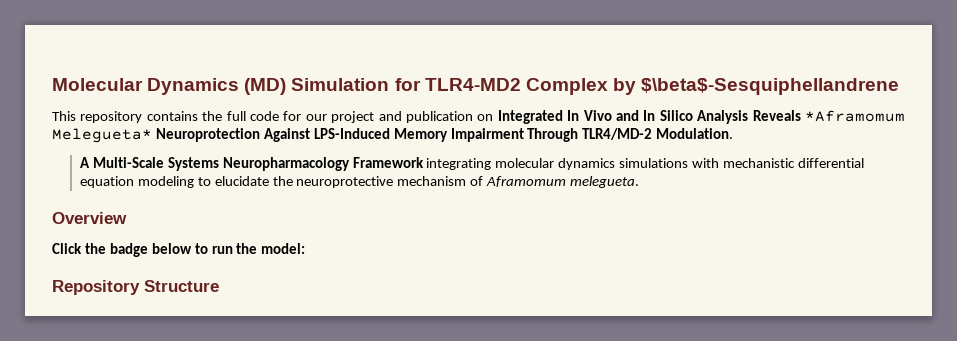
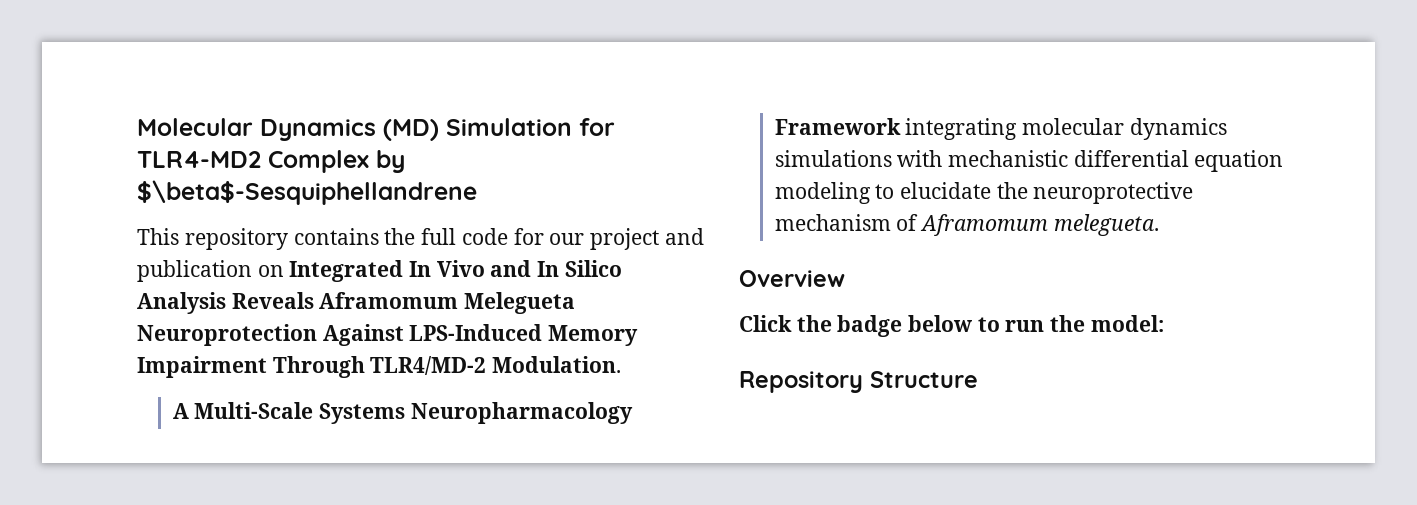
- This repository contains the full code for our project and publication on Integrated In Vivo and In Silico Analysis Reveals *Aframomum Melegueta* Neuroprotection Against LPS-Induced Memory Impairment Through TLR4/MD-2 Modulation.
+ This repository contains the full code for our project and publication on Integrated In Vivo and In Silico Analysis Reveals Aframomum Melegueta Neuroprotection Against LPS-Induced Memory Impairment Through TLR4/MD-2 Modulation.

